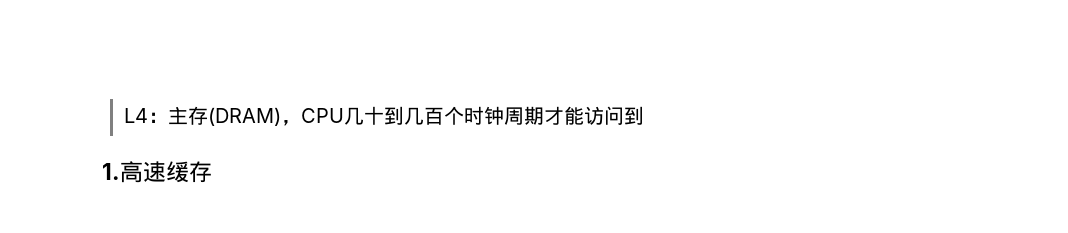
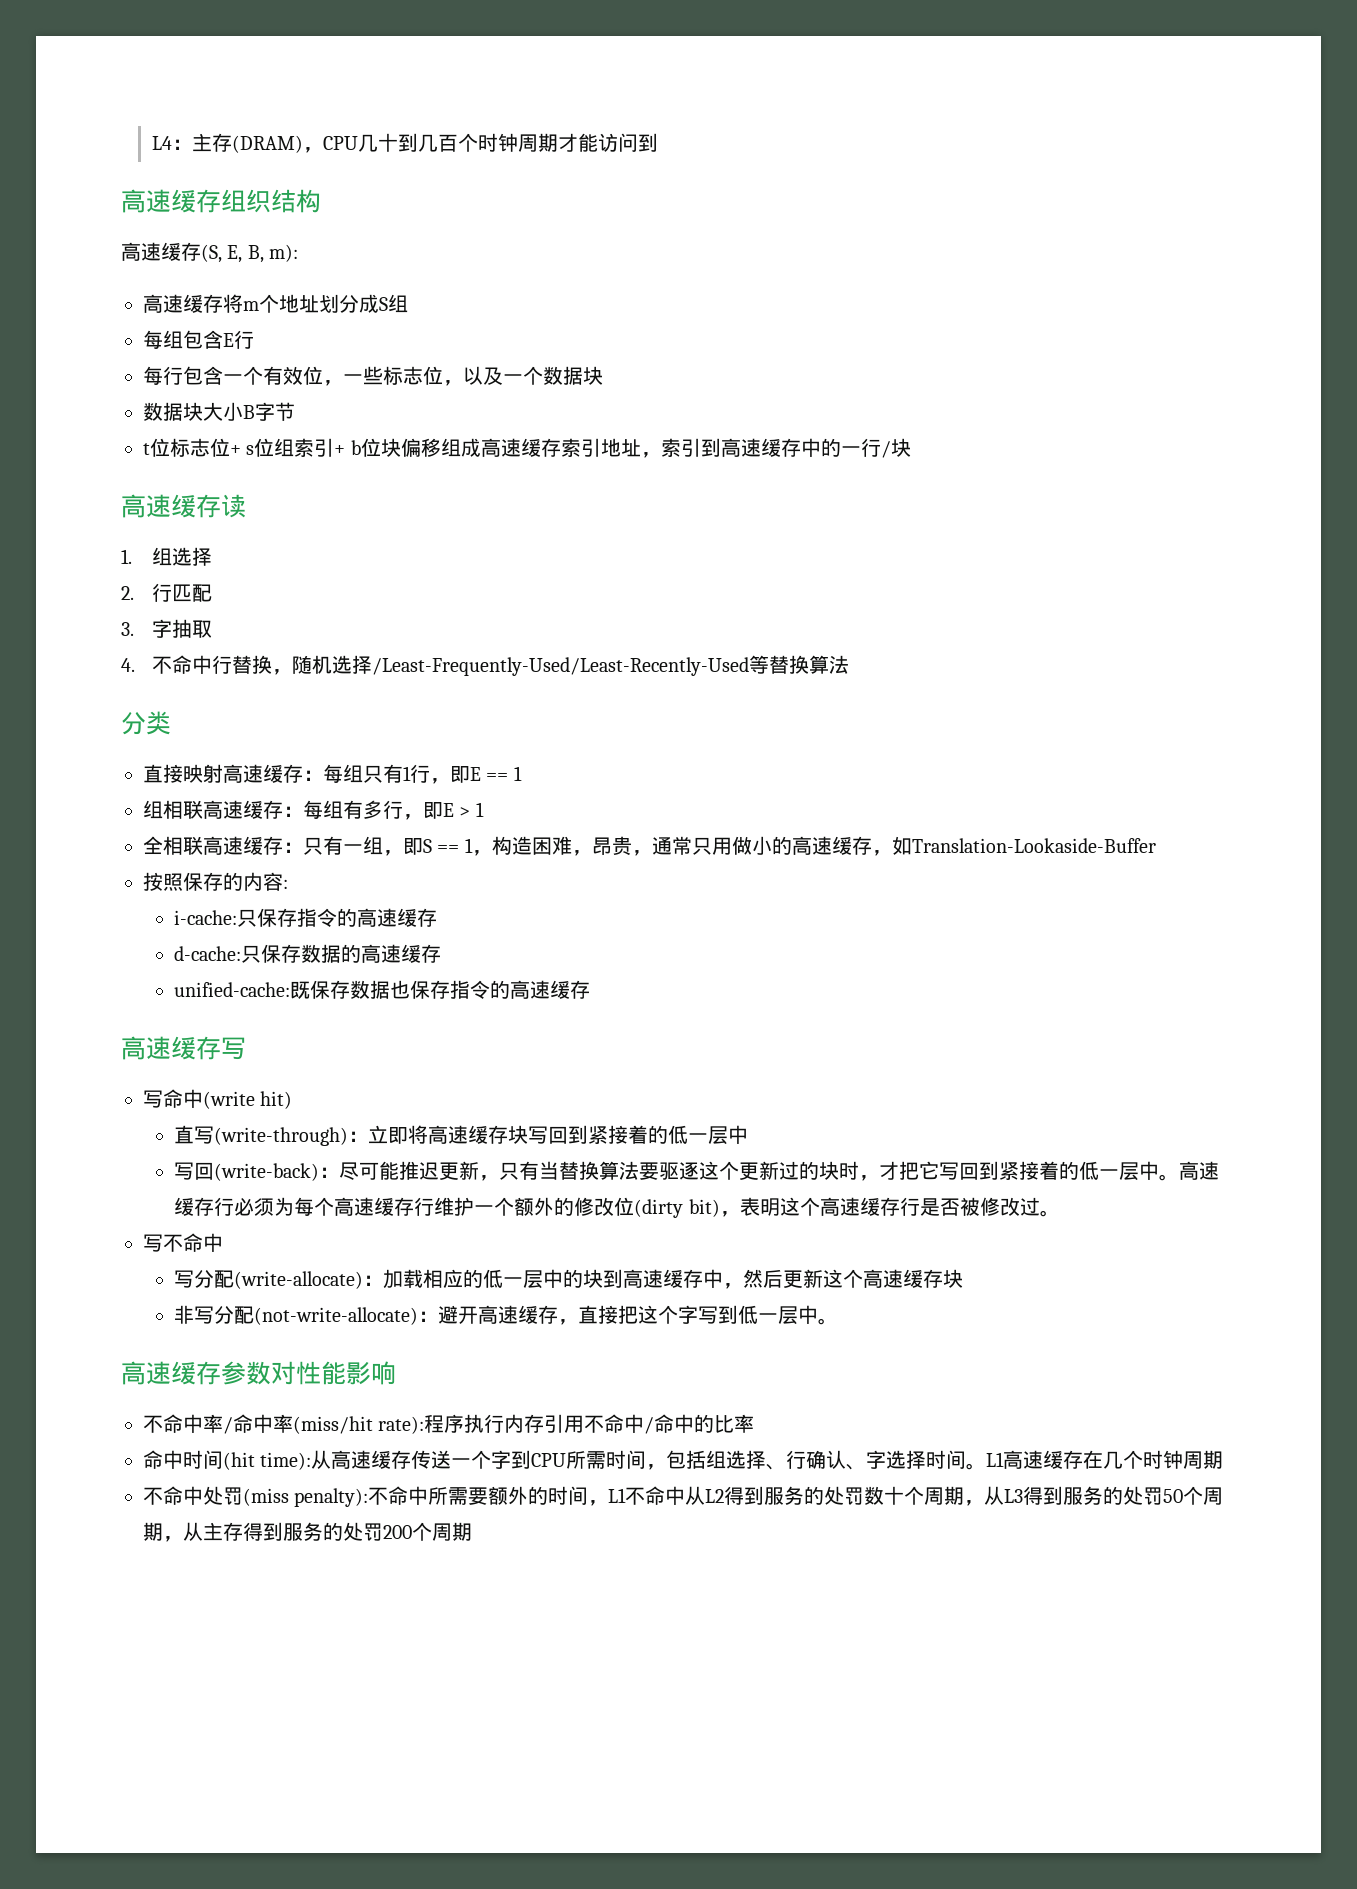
- 1.高速缓存
+ 高速缓存组织结构
+ 高速缓存(S, E, B, m):
+ 高速缓存将m个地址划分成S组
+ 每组包含E行
+ 每行包含一个有效位，一些标志位，以及一个数据块
+ 数据块大小B字节
+ t位标志位+ s位组索引+ b位块偏移组成高速缓存索引地址，索引到高速缓存中的一行/块
+ 高速缓存读
+ 1.组选择
+ 2.行匹配
+ 3.字抽取
+ 4.不命中行替换，随机选择/Least-Frequently-Used/Least-Recently-Used等替换算法
+ 分类
+ 直接映射高速缓存：每组只有1行，即E == 1
+ 组相联高速缓存：每组有多行，即E > 1
+ 全相联高速缓存：只有一组，即S == 1，构造困难，昂贵，通常只用做小的高速缓存，如Translation-Lookaside-Buffer
+ 按照保存的内容:
+ i-cache:只保存指令的高速缓存
+ d-cache:只保存数据的高速缓存
+ unified-cache:既保存数据也保存指令的高速缓存
+ 高速缓存写
+ 写命中(write hit)
+ 直写(write-through)：立即将高速缓存块写回到紧接着的低一层中
+ 写回(write-back)：尽可能推迟更新，只有当替换算法要驱逐这个更新过的块时，才把它写回到紧接着的低一层中。高速缓存行必须为每个高速缓存行维护一个额外的修改位(dirty bit)，表明这个高速缓存行是否被修改过。
+ 写不命中
+ 写分配(write-allocate)：加载相应的低一层中的块到高速缓存中，然后更新这个高速缓存块
+ 非写分配(not-write-allocate)：避开高速缓存，直接把这个字写到低一层中。
+ 高速缓存参数对性能影响
+ 不命中率/命中率(miss/hit rate):程序执行内存引用不命中/命中的比率
+ 命中时间(hit time):从高速缓存传送一个字到CPU所需时间，包括组选择、行确认、字选择时间。L1高速缓存在几个时钟周期
+ 不命中处罚(miss penalty):不命中所需要额外的时间，L1不命中从L2得到服务的处罚数十个周期，从L3得到服务的处罚50个周期，从主存得到服务的处罚200个周期

